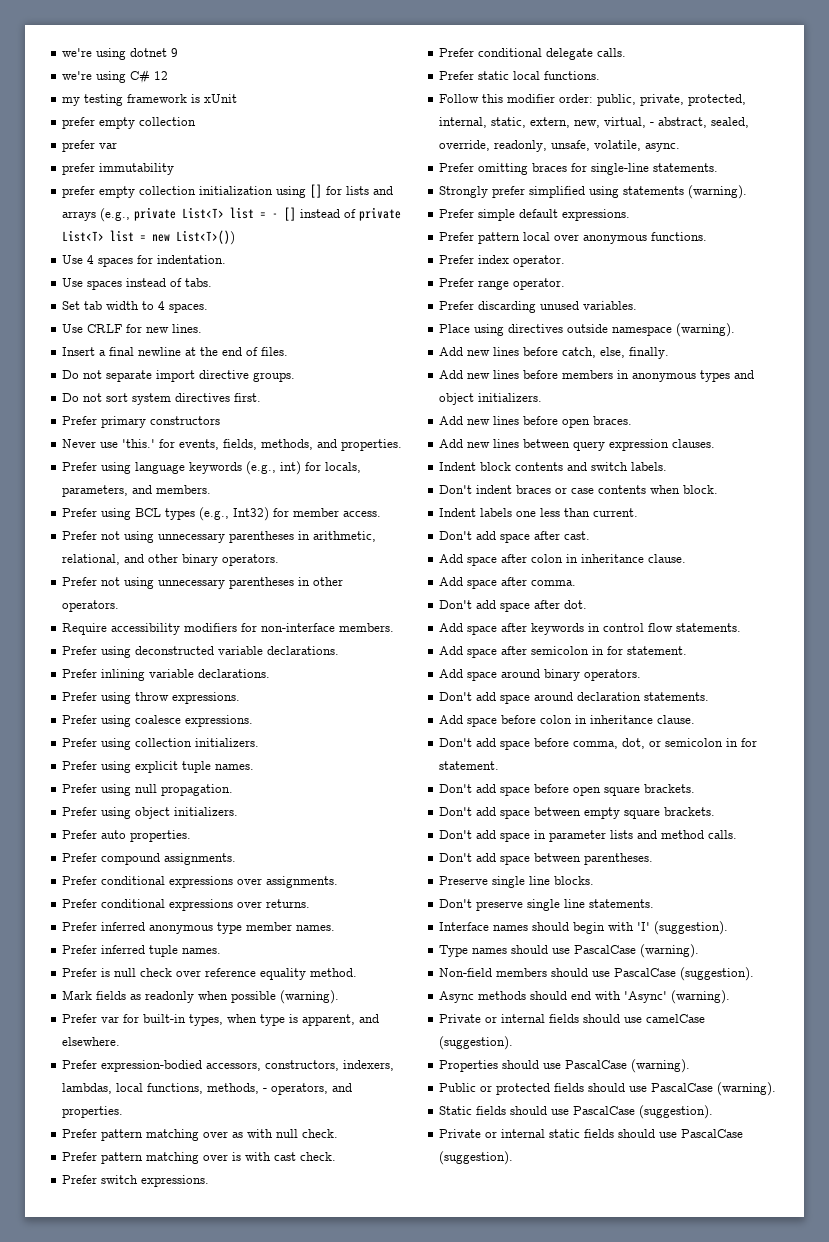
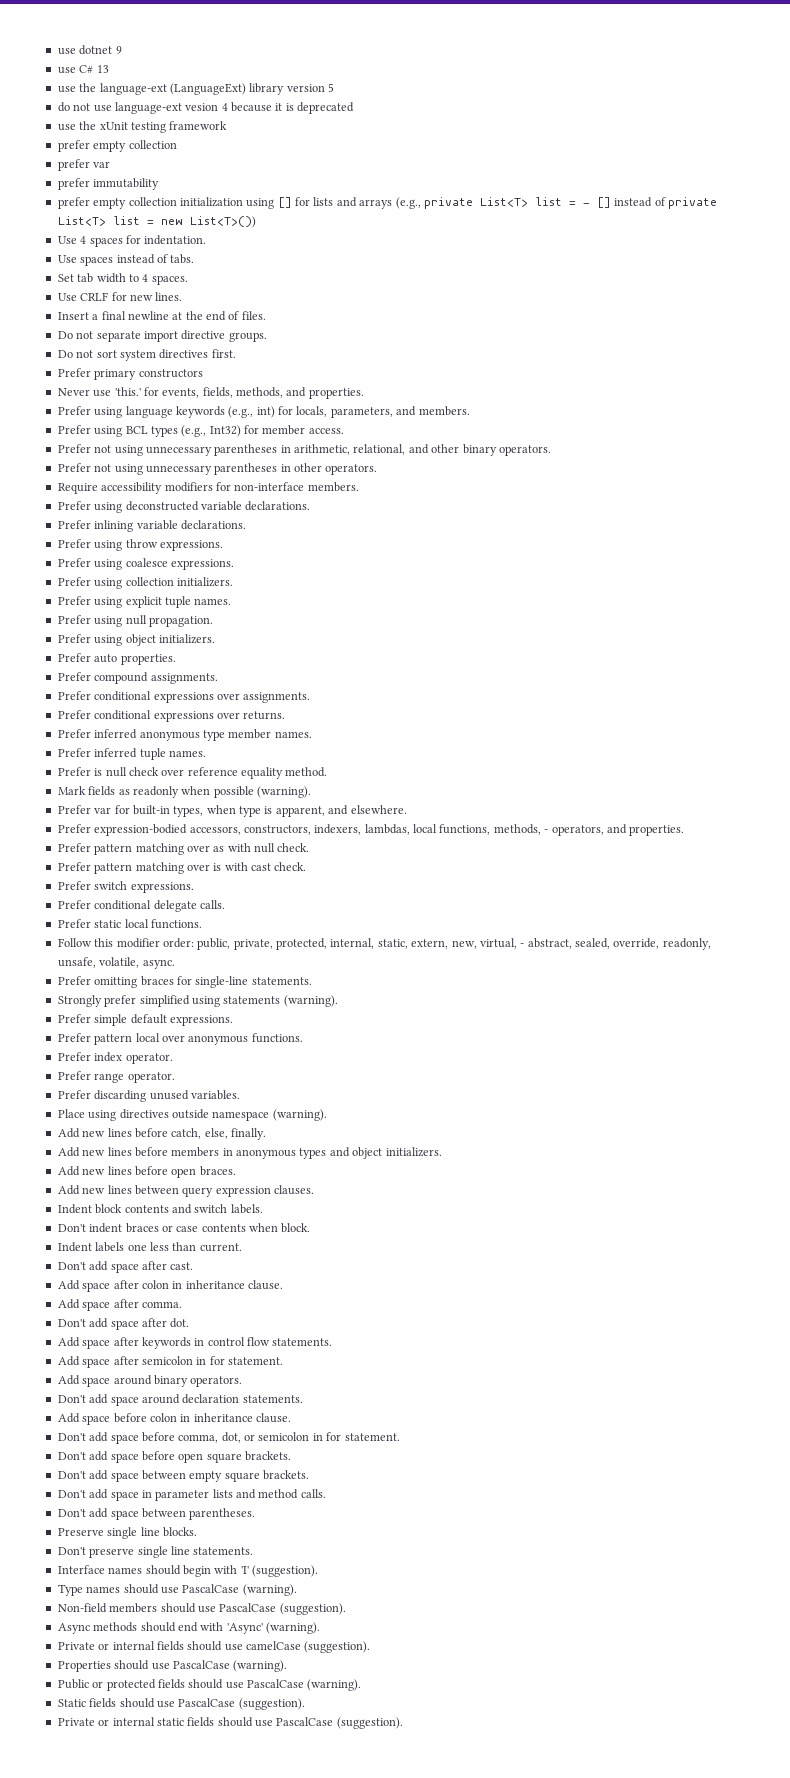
- we're using dotnet 9
+ use dotnet 9
- we're using C# 12
- my testing framework is xUnit
+ use C# 13
+ use the language-ext (LanguageExt) library version 5
+ do not use language-ext vesion 4 because it is deprecated
+ use the xUnit testing framework

